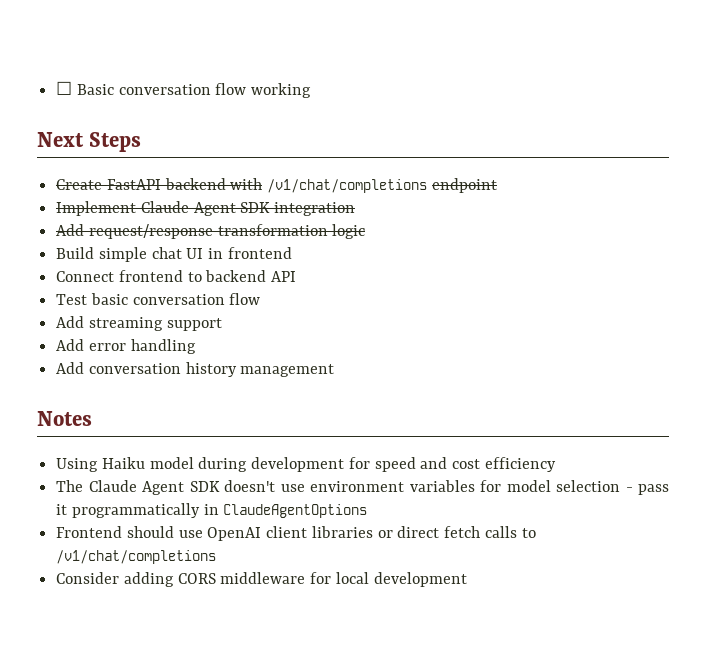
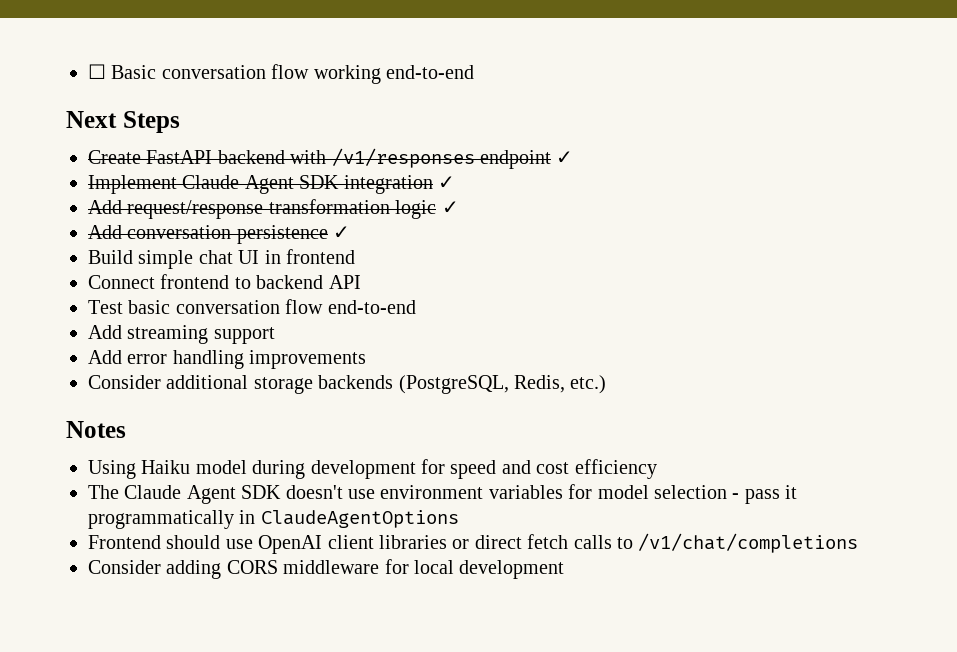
- ☐ Basic conversation flow working
+ ☐ Basic conversation flow working end-to-end
- Create FastAPI backend with /v1/chat/completions endpoint
+ Create FastAPI backend with /v1/responses endpoint ✓
- Implement Claude Agent SDK integration
+ Implement Claude Agent SDK integration ✓
- Add request/response transformation logic
+ Add request/response transformation logic ✓
+ Add conversation persistence ✓
- Test basic conversation flow
+ Test basic conversation flow end-to-end
- Add error handling
- Add conversation history management
+ Add error handling improvements
+ Consider additional storage backends (PostgreSQL, Redis, etc.)

